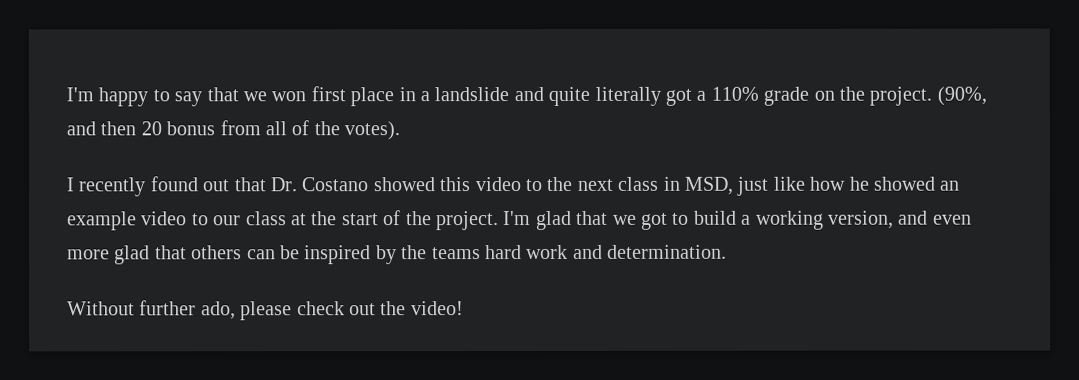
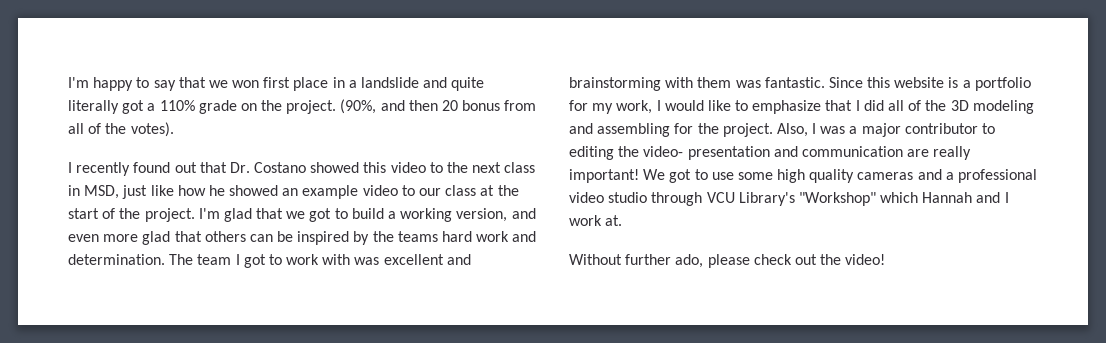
+ The team I got to work with was excellent and brainstorming with them was fantastic. Since this website is a portfolio for my work, I would like to emphasize that I did all of the 3D modeling and assembling for the project. Also, I was a major contributor to editing the video- presentation and communication are really important! We got to use some high quality cameras and a professional video studio through VCU Library's "Workshop" which Hannah and I work at.

